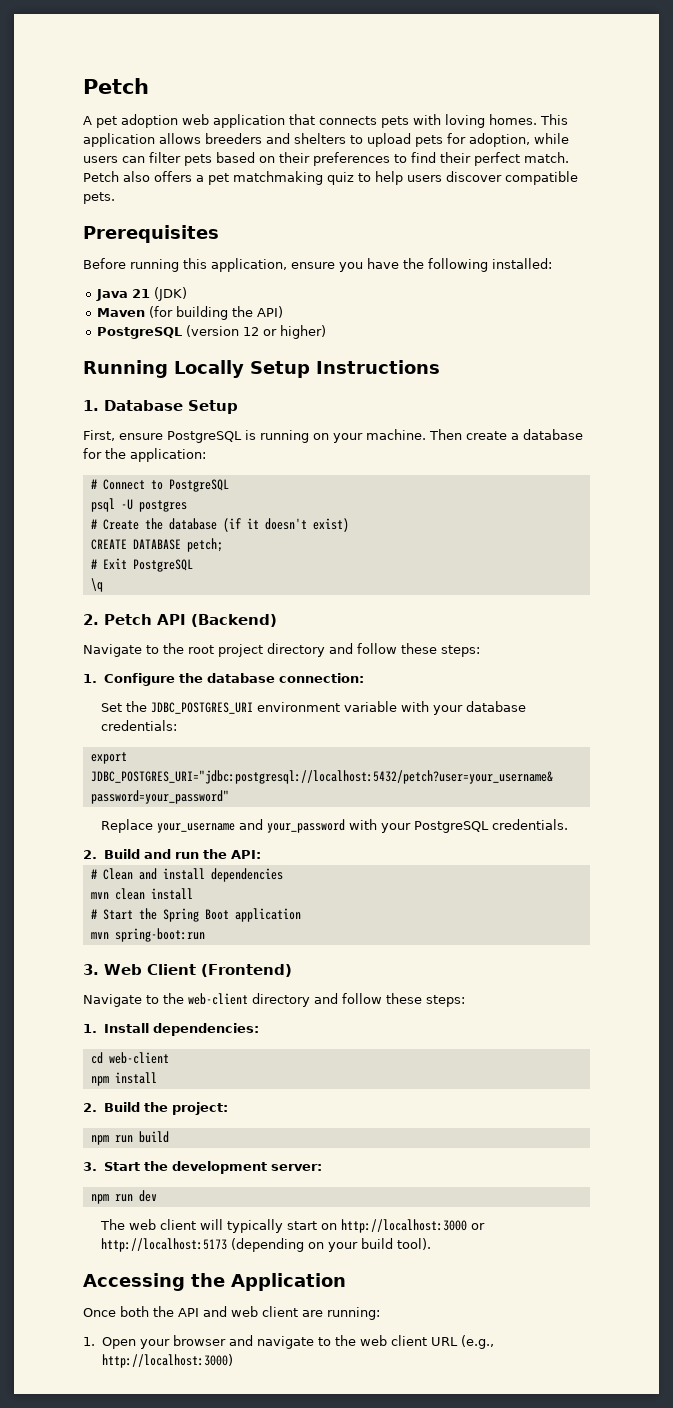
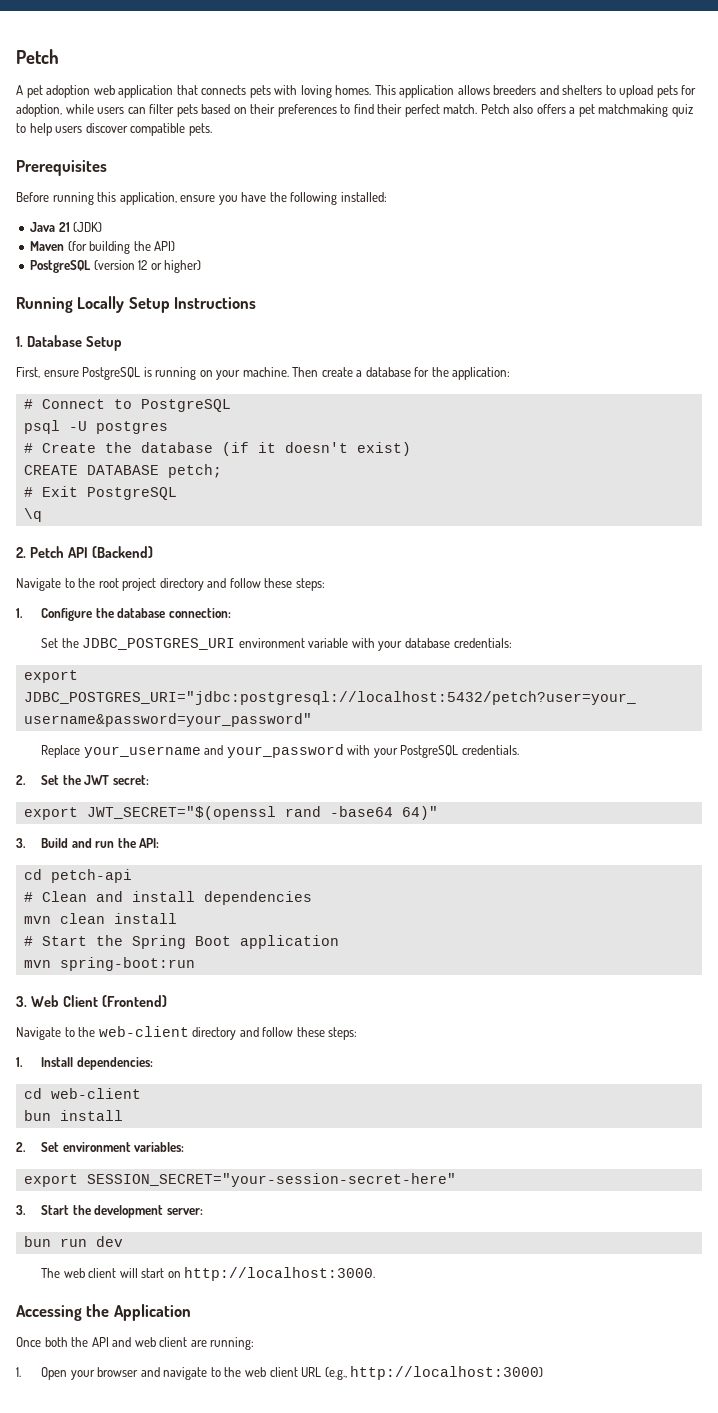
- 2. Build and run the API:
+ 2. Set the JWT secret:
+ export JWT_SECRET="$(openssl rand -base64 64)"
+ 3. Build and run the API:
+ cd petch-api
- npm install
+ bun install
- 2. Build the project:
- npm run build
+ 2. Set environment variables:
+ export SESSION_SECRET="your-session-secret-here"
- npm run dev
+ bun run dev
- The web client will typically start on http://localhost:3000 or http://localhost:5173 (depending on your build tool).
+ The web client will start on http://localhost:3000.

